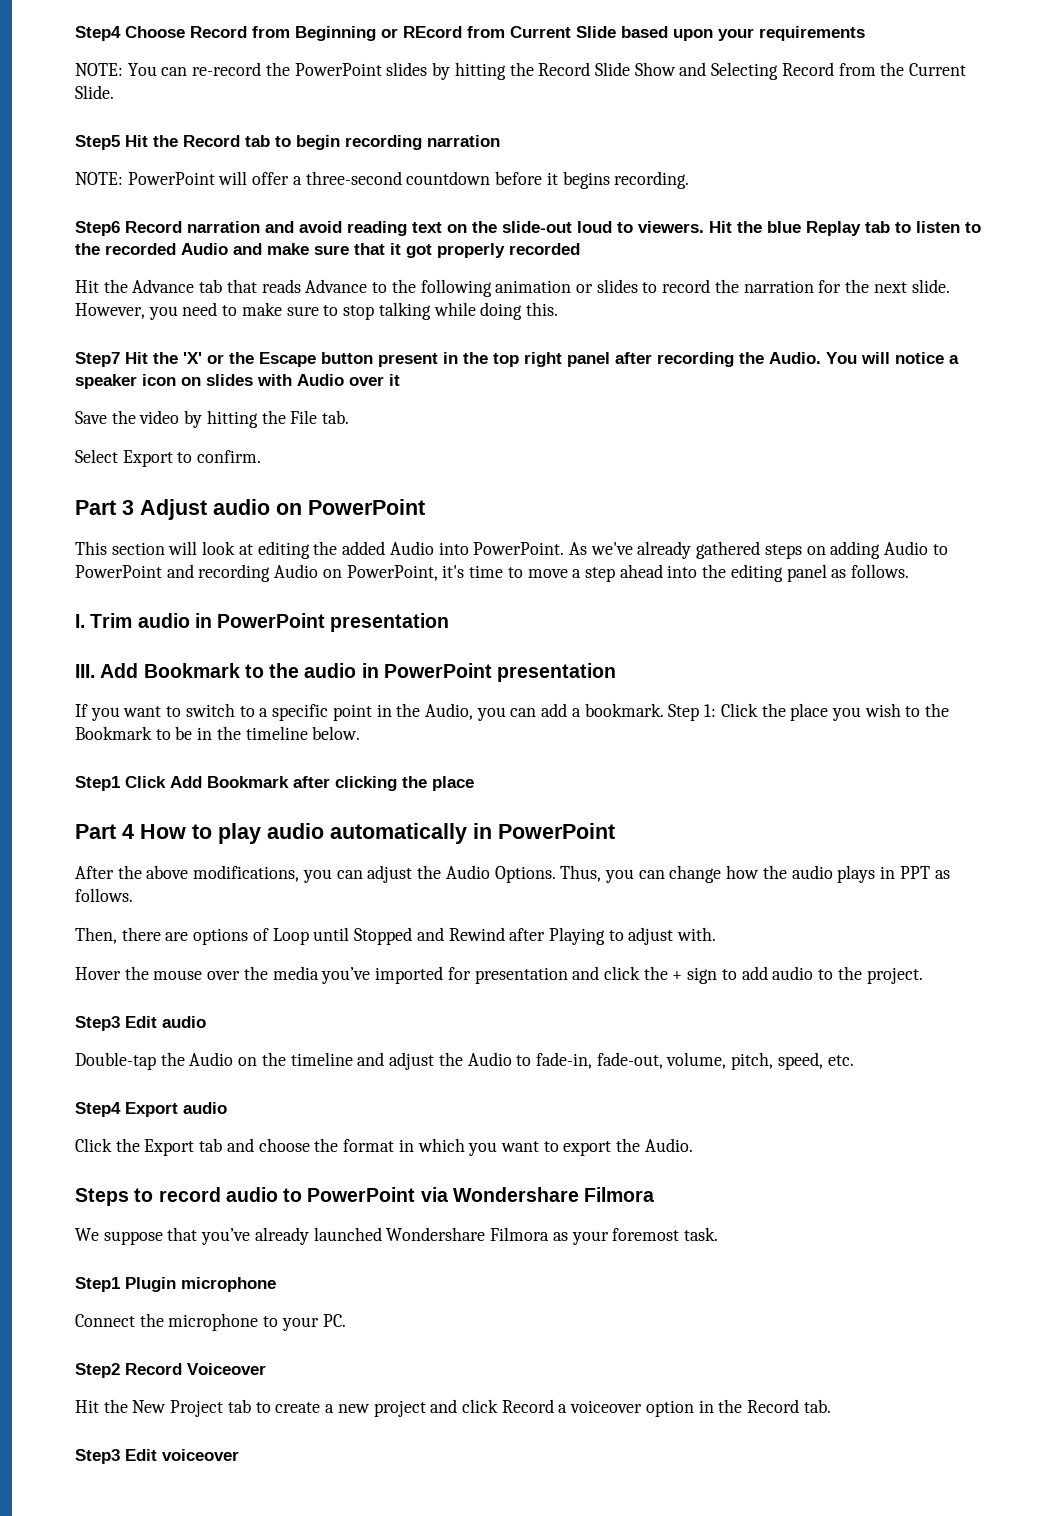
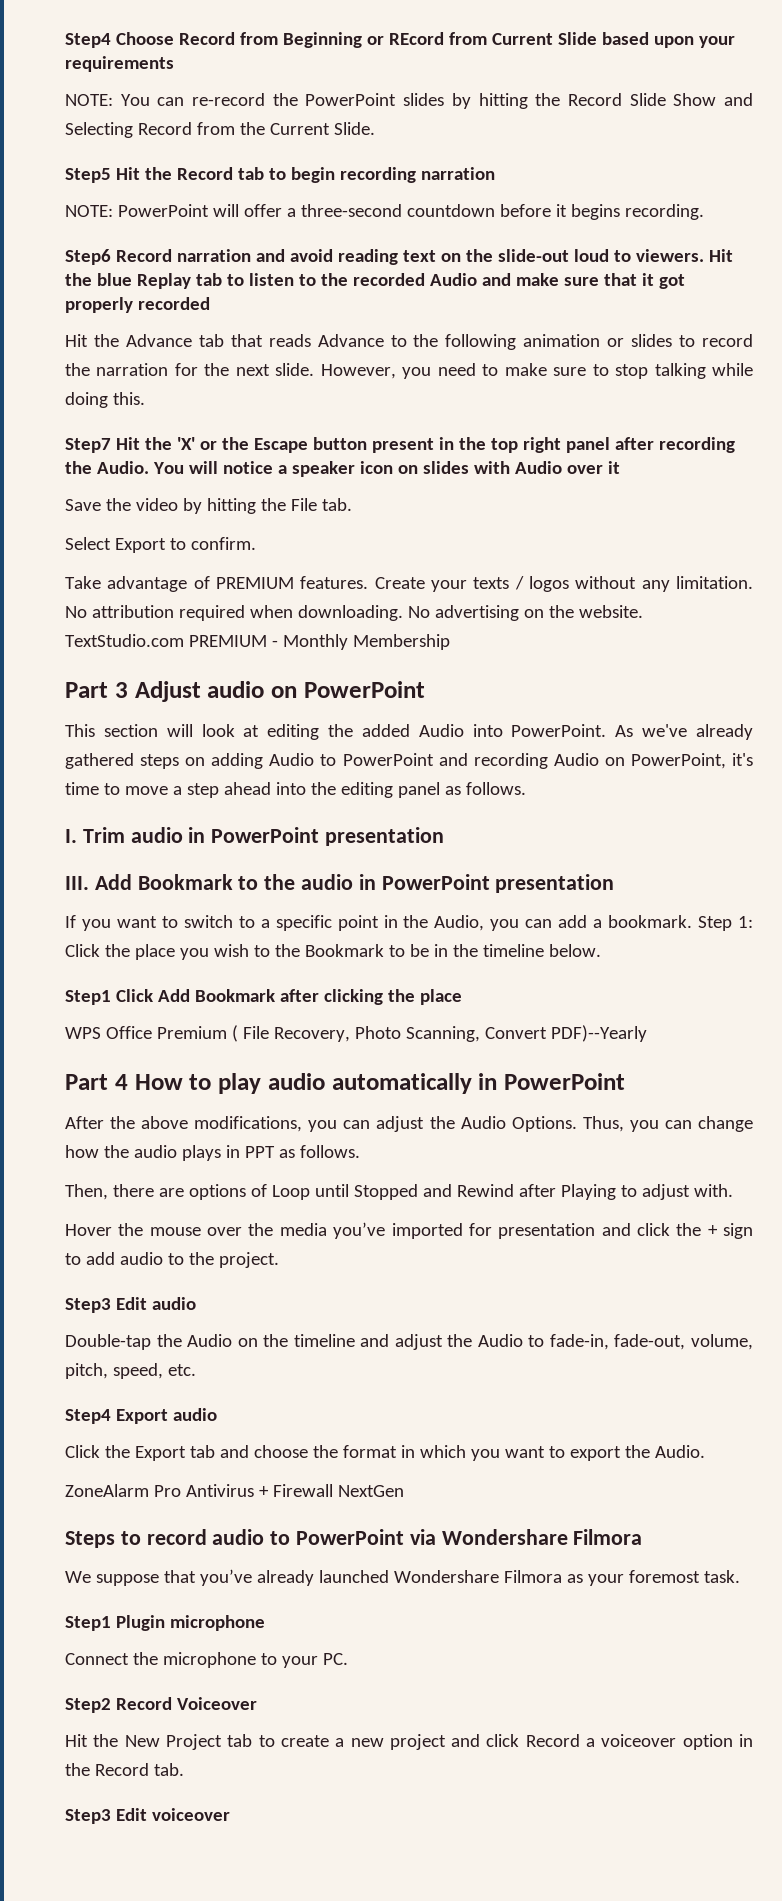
+ Take advantage of PREMIUM features. Create your texts / logos without any limitation. No attribution required when downloading. No advertising on the website. TextStudio.com PREMIUM - Monthly Membership
+ WPS Office Premium ( File Recovery, Photo Scanning, Convert PDF)--Yearly
+ ZoneAlarm Pro Antivirus + Firewall NextGen

